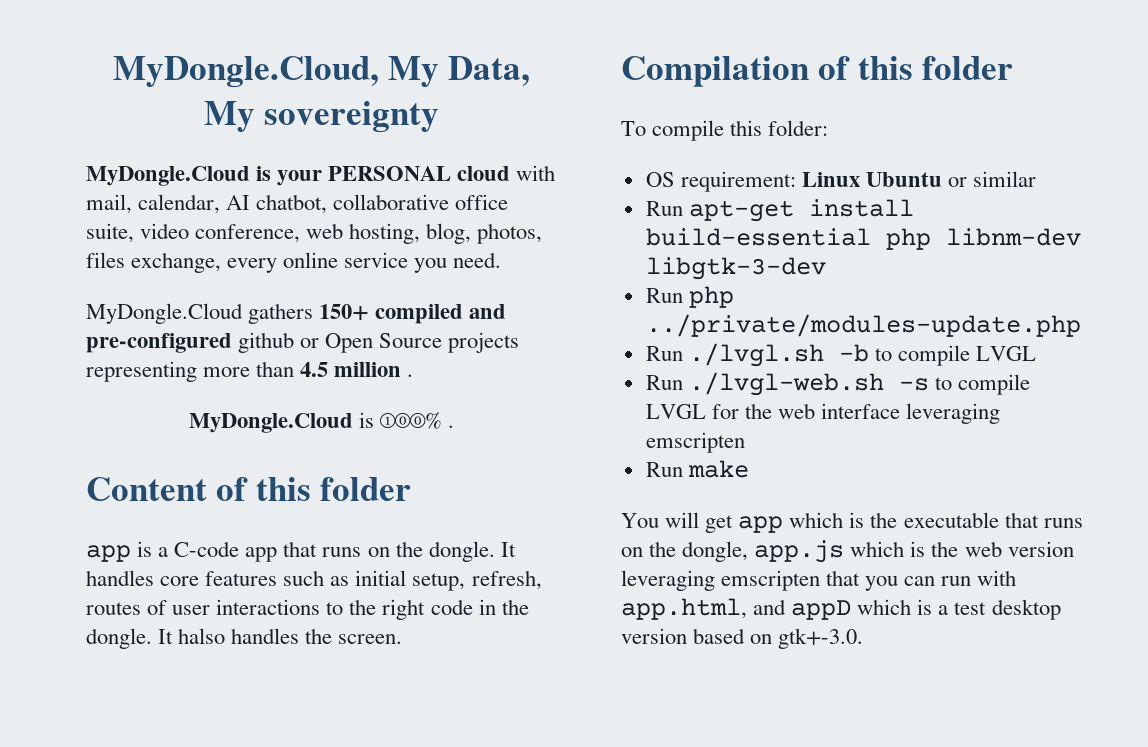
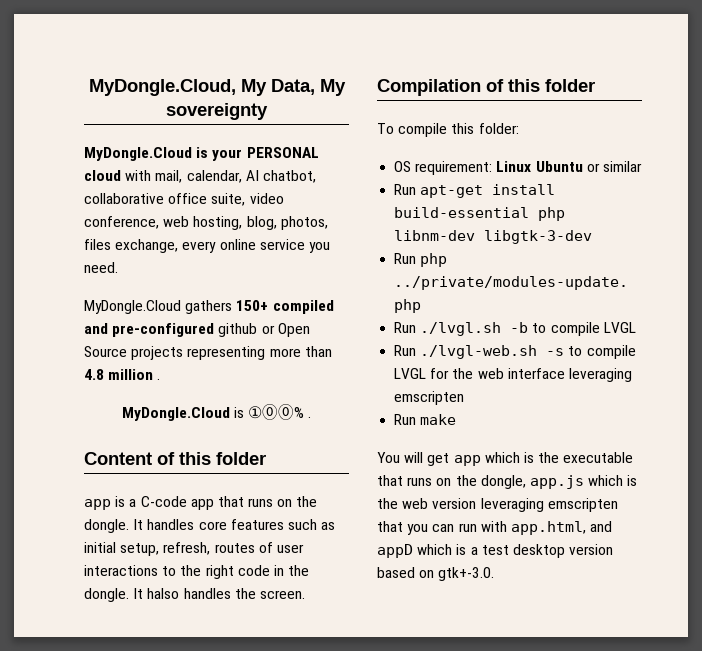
- MyDongle.Cloud gathers 150+ compiled and pre-configured github or Open Source projects representing more than 4.5 million .
+ MyDongle.Cloud gathers 150+ compiled and pre-configured github or Open Source projects representing more than 4.8 million .

